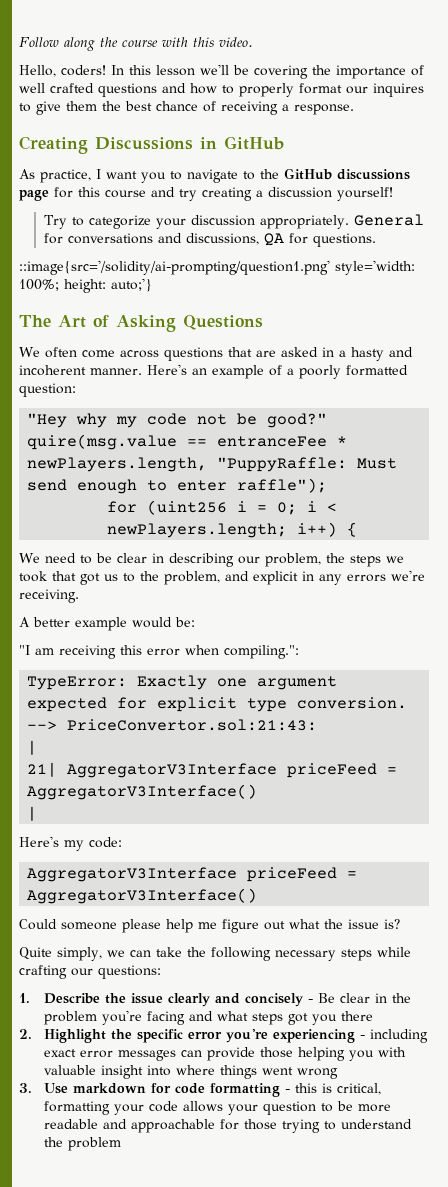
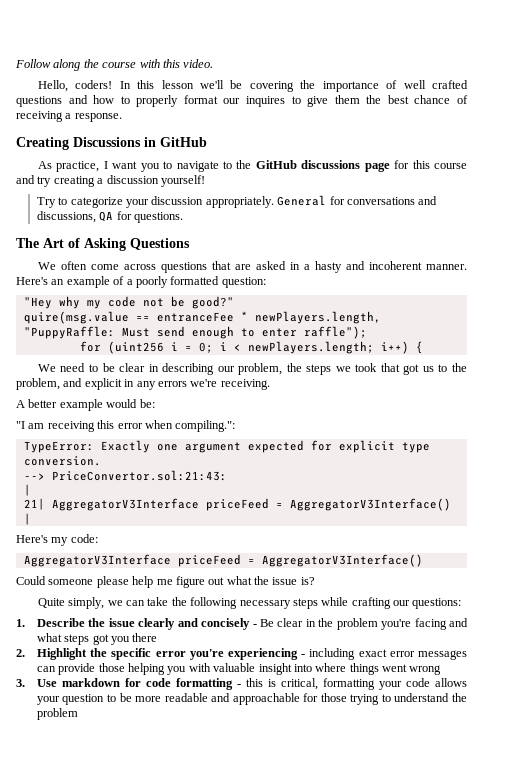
- ::image{src='/solidity/ai-prompting/question1.png' style='width: 100%; height: auto;'}

